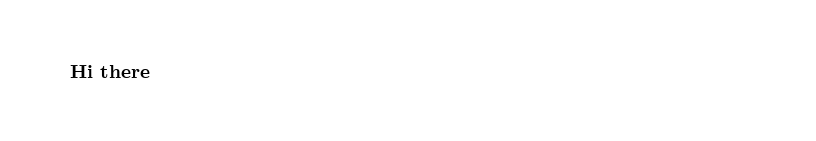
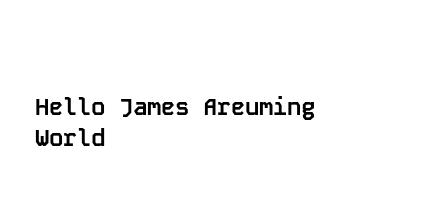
- Hi there
+ Hello James Areuming World

